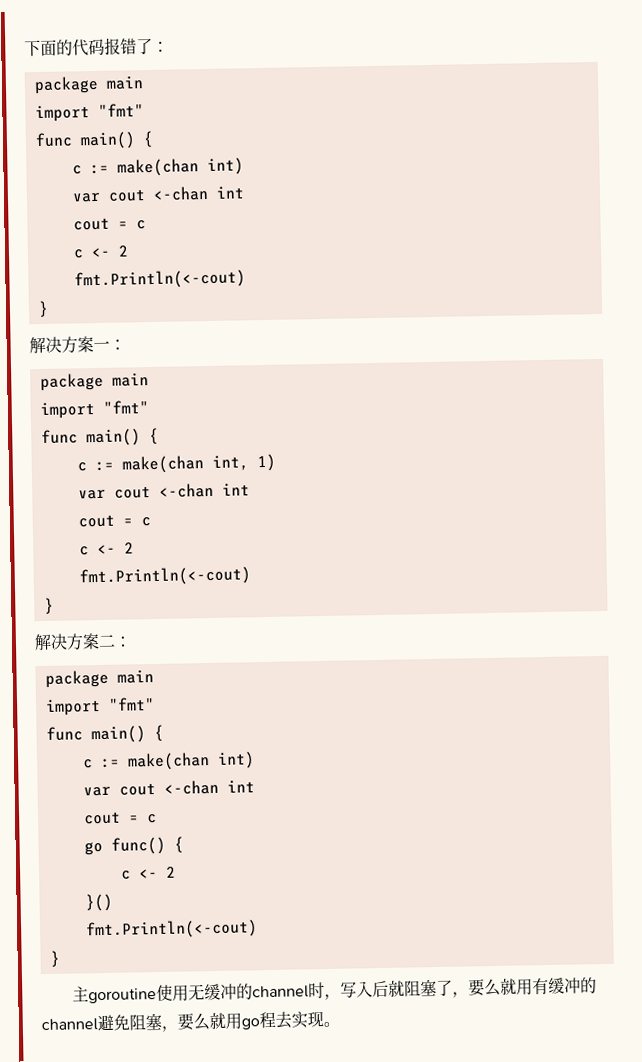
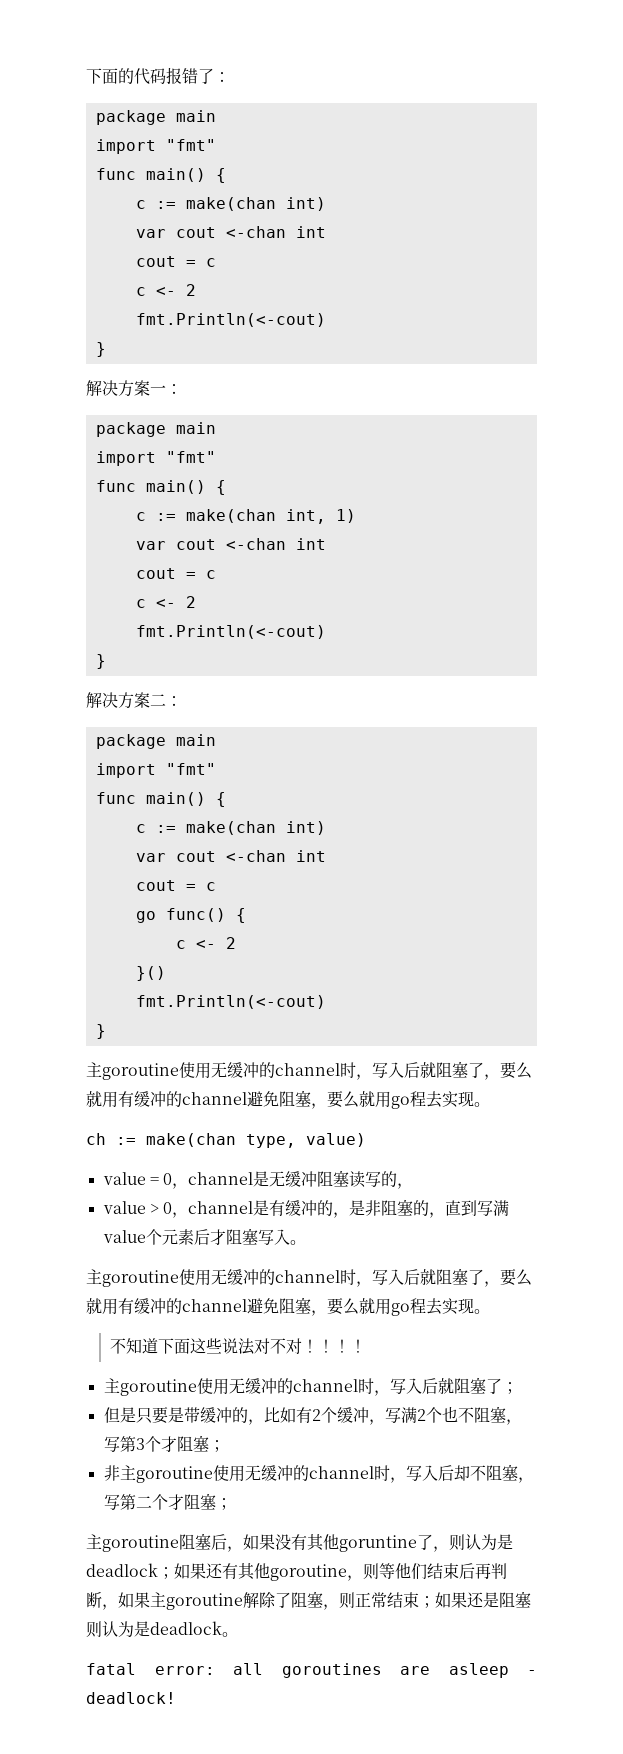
+ ch := make(chan type, value)
+ value = 0，channel是无缓冲阻塞读写的，
+ value > 0，channel是有缓冲的，是非阻塞的，直到写满value个元素后才阻塞写入。
+ 主goroutine使用无缓冲的channel时，写入后就阻塞了，要么就用有缓冲的channel避免阻塞，要么就用go程去实现。
+ 不知道下面这些说法对不对！！！！
+ 主goroutine使用无缓冲的channel时，写入后就阻塞了；
+ 但是只要是带缓冲的，比如有2个缓冲，写满2个也不阻塞，写第3个才阻塞；
+ 非主goroutine使用无缓冲的channel时，写入后却不阻塞，写第二个才阻塞；
+ 主goroutine阻塞后，如果没有其他goruntine了，则认为是deadlock；如果还有其他goroutine，则等他们结束后再判断，如果主goroutine解除了阻塞，则正常结束；如果还是阻塞则认为是deadlock。
+ fatal error: all goroutines are asleep - deadlock!

